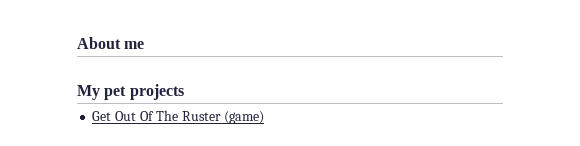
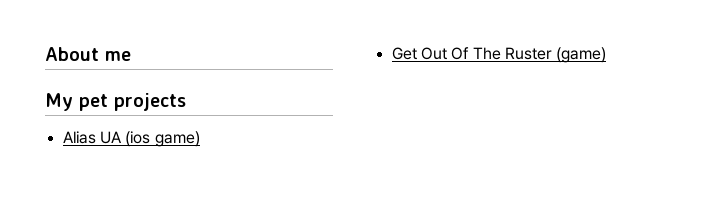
+ Alias UA (ios game)

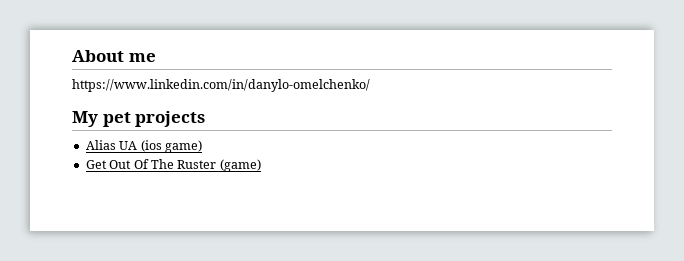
+ https://www.linkedin.com/in/danylo-omelchenko/

